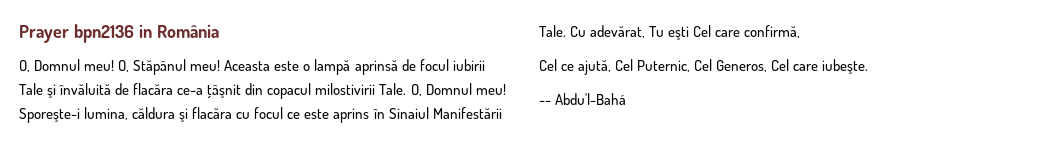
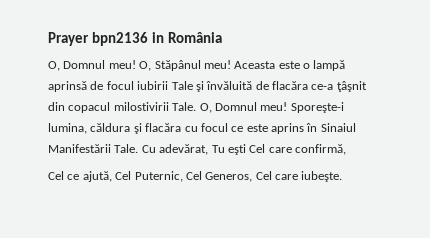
- -- Abdu'l-Bahá

